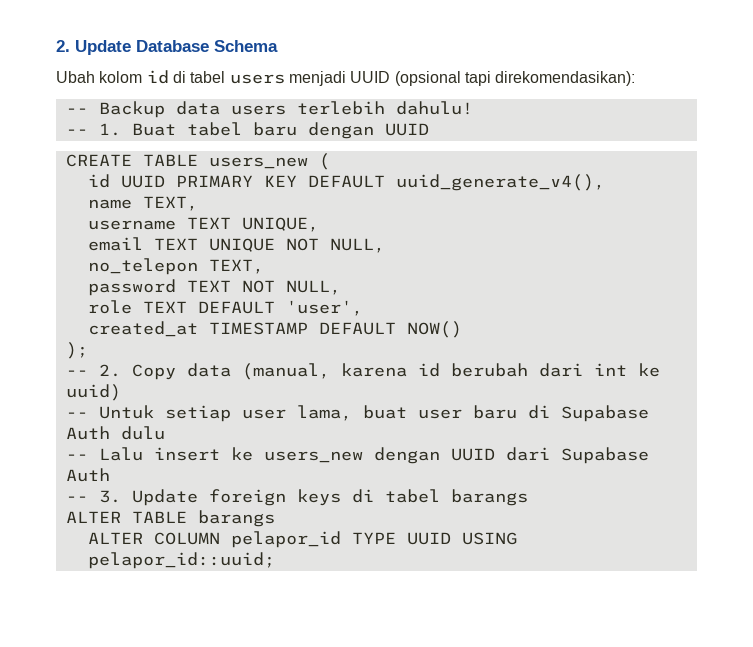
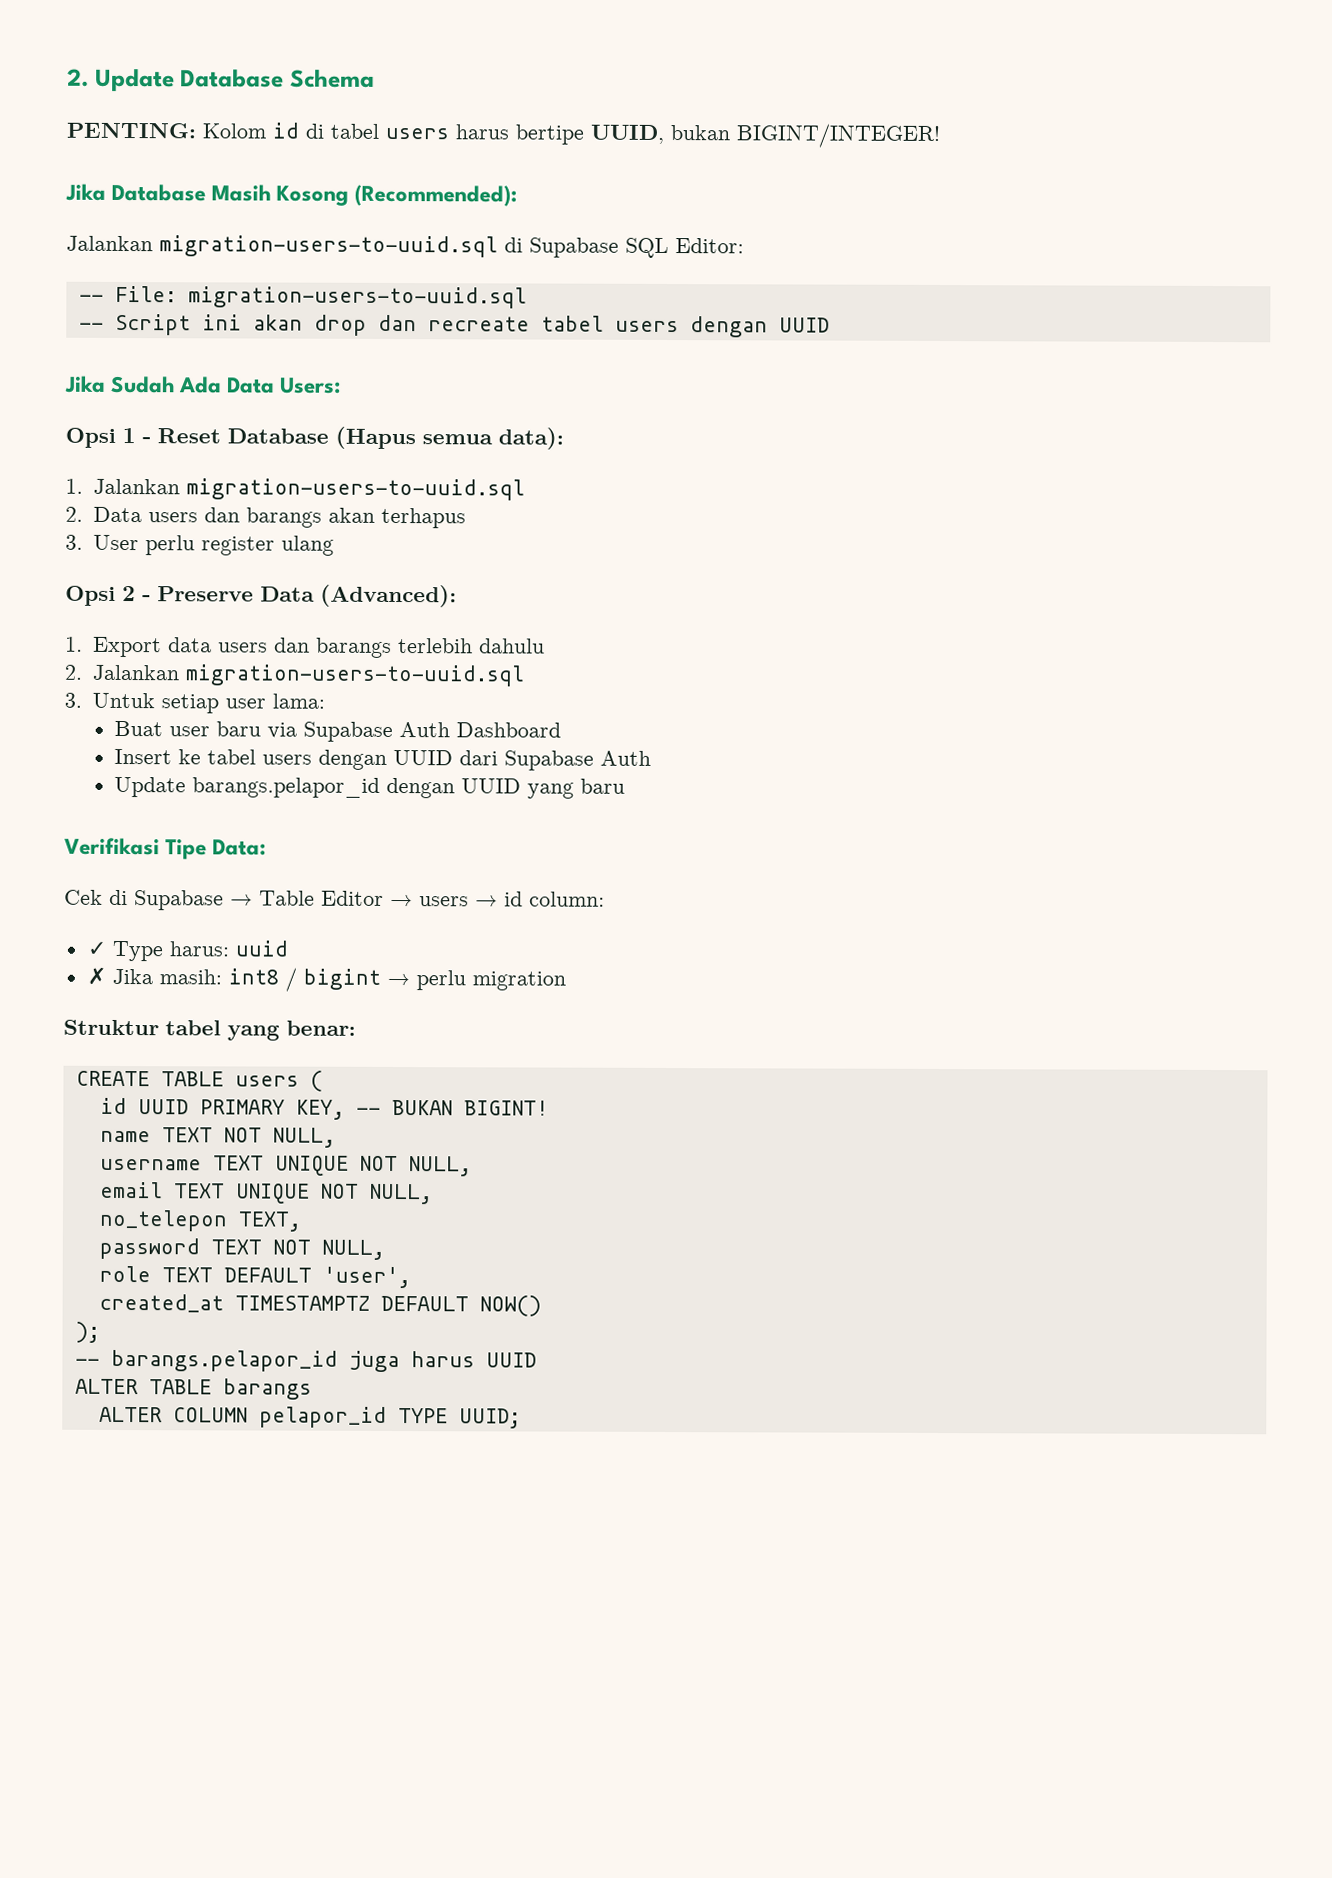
- Ubah kolom id di tabel users menjadi UUID (opsional tapi direkomendasikan):
- -- Backup data users terlebih dahulu!
- -- 1. Buat tabel baru dengan UUID
+ PENTING: Kolom id di tabel users harus bertipe UUID, bukan BIGINT/INTEGER!
+ Jika Database Masih Kosong (Recommended):
+ Jalankan migration-users-to-uuid.sql di Supabase SQL Editor:
+ -- File: migration-users-to-uuid.sql
+ -- Script ini akan drop dan recreate tabel users dengan UUID
+ Jika Sudah Ada Data Users:
+ Opsi 1 - Reset Database (Hapus semua data):
+ 1. Jalankan migration-users-to-uuid.sql
+ 2. Data users dan barangs akan terhapus
+ 3. User perlu register ulang
+ Opsi 2 - Preserve Data (Advanced):
+ 1. Export data users dan barangs terlebih dahulu
+ 2. Jalankan migration-users-to-uuid.sql
+ 3. Untuk setiap user lama:
+ Buat user baru via Supabase Auth Dashboard
+ Insert ke tabel users dengan UUID dari Supabase Auth
+ Update barangs.pelapor_id dengan UUID yang baru
+ Verifikasi Tipe Data:
+ Cek di Supabase → Table Editor → users → id column:
+ ✓ Type harus: uuid
+ ✗ Jika masih: int8 / bigint → perlu migration
+ Struktur tabel yang benar:
- CREATE TABLE users_new (
+ CREATE TABLE users (
- id UUID PRIMARY KEY DEFAULT uuid_generate_v4(),
- name TEXT,
+ id UUID PRIMARY KEY, -- BUKAN BIGINT!
+ name TEXT NOT NULL,
- username TEXT UNIQUE,
+ username TEXT UNIQUE NOT NULL,
- created_at TIMESTAMP DEFAULT NOW()
+ created_at TIMESTAMPTZ DEFAULT NOW()
- -- 2. Copy data (manual, karena id berubah dari int ke uuid)
- -- Untuk setiap user lama, buat user baru di Supabase Auth dulu
- -- Lalu insert ke users_new dengan UUID dari Supabase Auth
- -- 3. Update foreign keys di tabel barangs
+ -- barangs.pelapor_id juga harus UUID
- ALTER COLUMN pelapor_id TYPE UUID USING pelapor_id::uuid;
+ ALTER COLUMN pelapor_id TYPE UUID;

